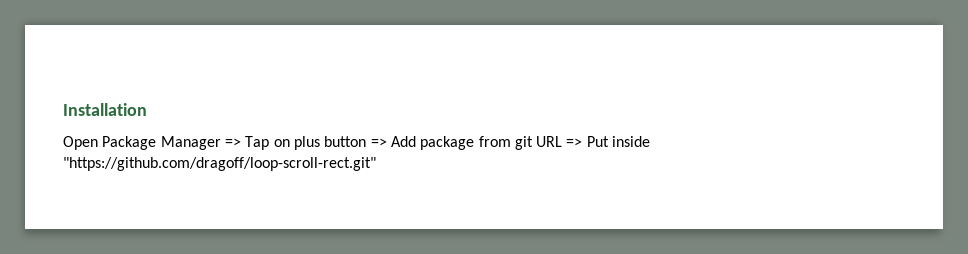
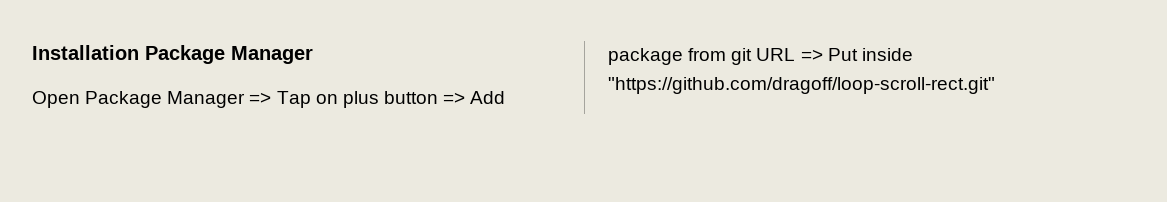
- Installation
+ Installation Package Manager

